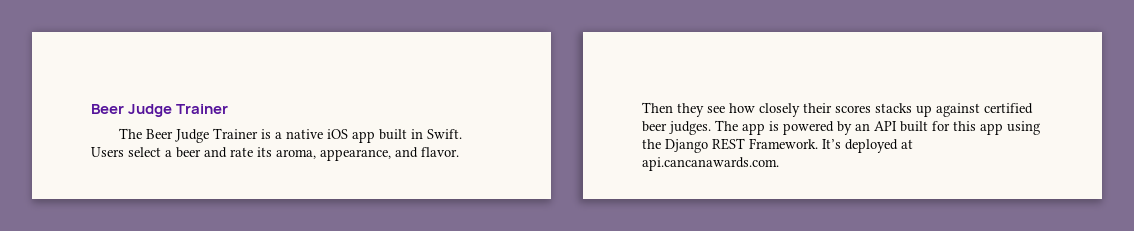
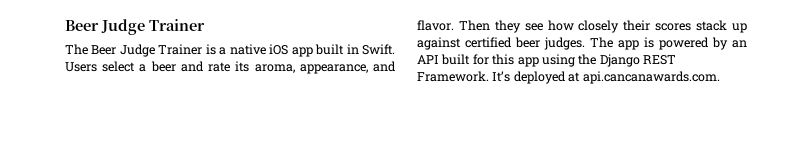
- Then they see how closely their scores stacks up against certified beer judges.
+ Then they see how closely their scores stack up against certified beer judges.

